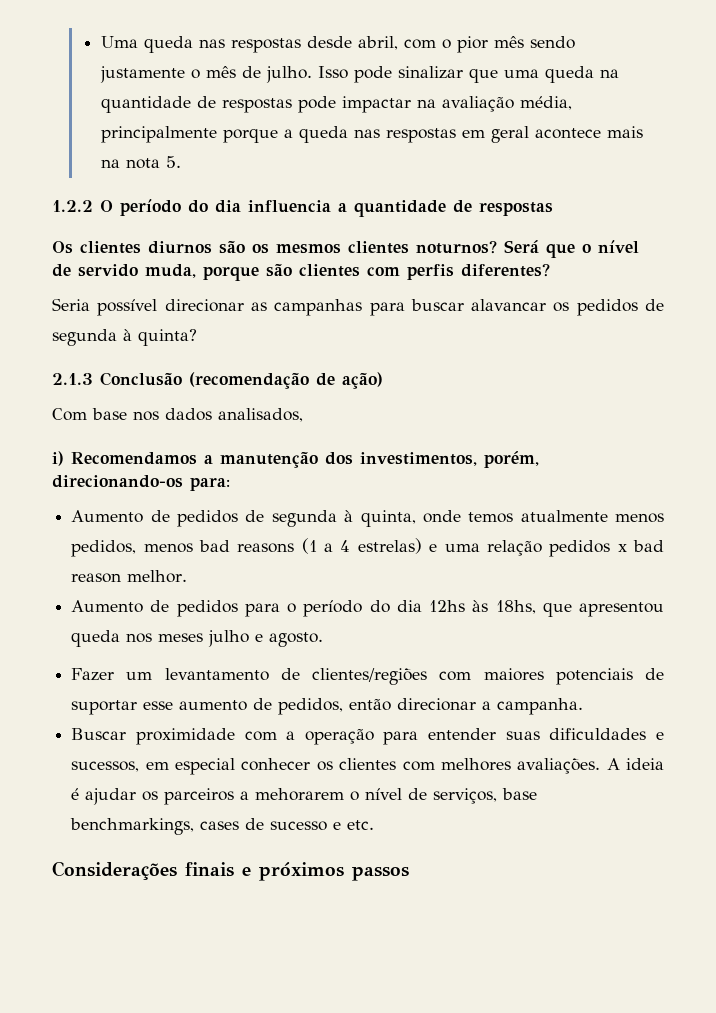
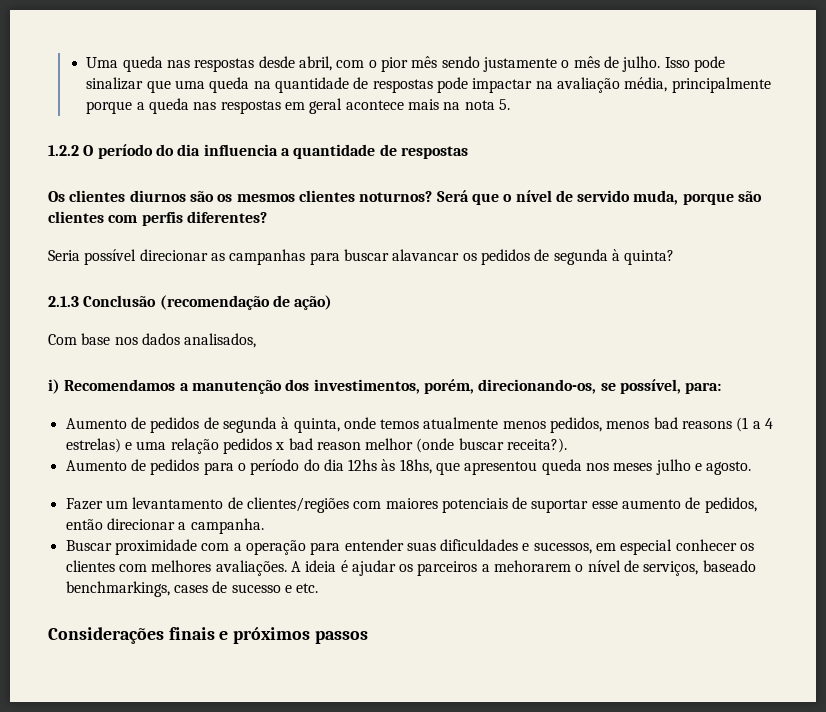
- i) Recomendamos a manutenção dos investimentos, porém, direcionando-os para:
+ i) Recomendamos a manutenção dos investimentos, porém, direcionando-os, se possível, para:
- Aumento de pedidos de segunda à quinta, onde temos atualmente menos pedidos, menos bad reasons (1 a 4 estrelas) e uma relação pedidos x bad reason melhor.
+ Aumento de pedidos de segunda à quinta, onde temos atualmente menos pedidos, menos bad reasons (1 a 4 estrelas) e uma relação pedidos x bad reason melhor (onde buscar receita?).
- A ideia é ajudar os parceiros a mehorarem o nível de serviços, base benchmarkings, cases de sucesso e etc.
+ A ideia é ajudar os parceiros a mehorarem o nível de serviços, baseado benchmarkings, cases de sucesso e etc.

